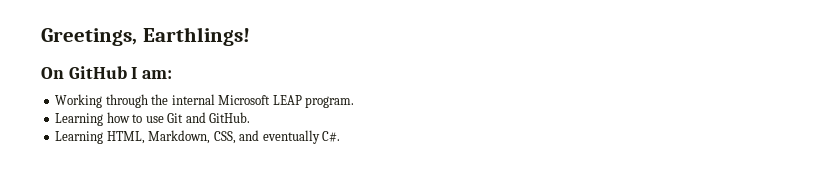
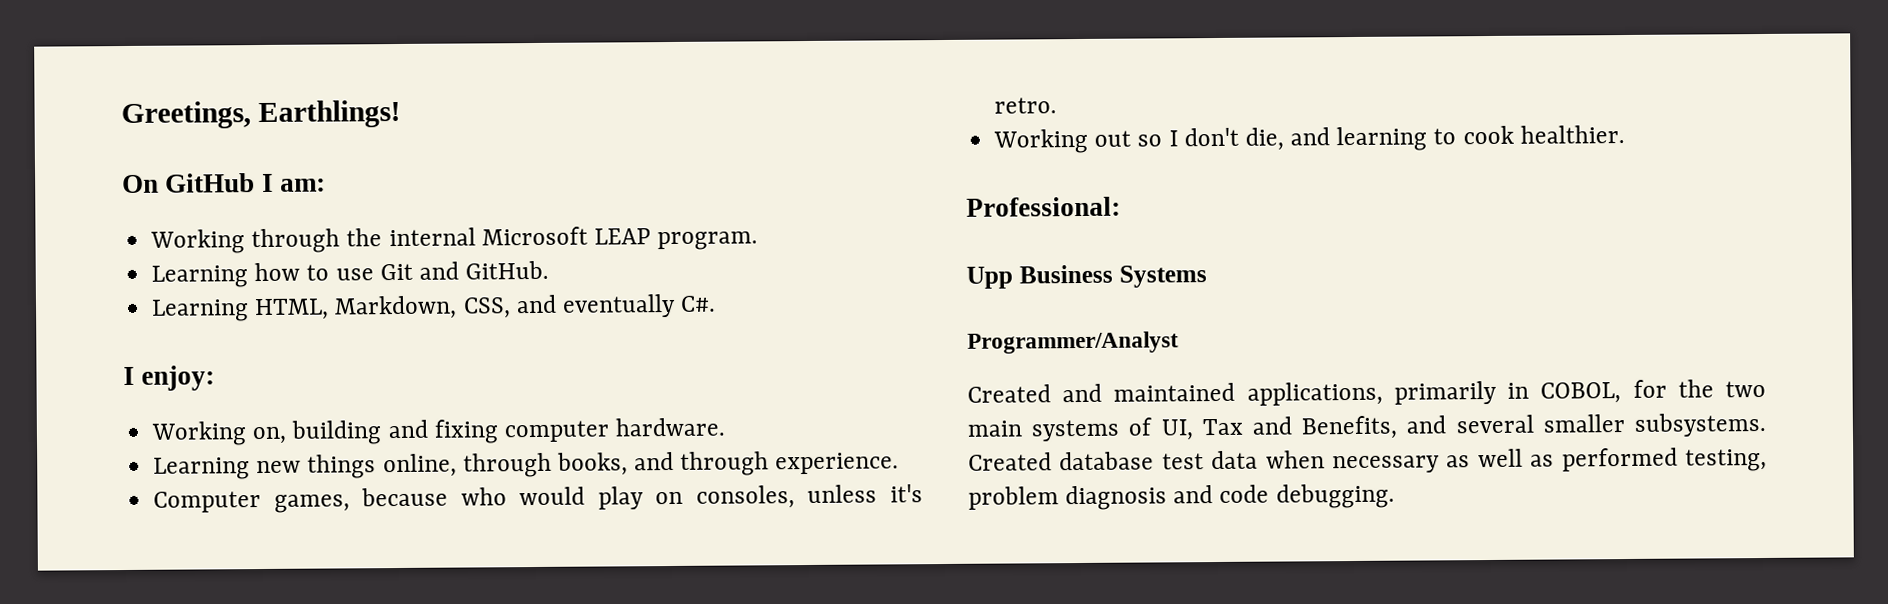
+ I enjoy:
+ Working on, building and fixing computer hardware.
+ Learning new things online, through books, and through experience.
+ Computer games, because who would play on consoles, unless it's retro.
+ Working out so I don't die, and learning to cook healthier.
+ Professional:
+ Upp Business Systems
+ Programmer/Analyst
+ Created and maintained applications, primarily in COBOL, for the two main systems of UI, Tax and Benefits, and several smaller subsystems. Created database test data when necessary as well as performed testing, problem diagnosis and code debugging.

